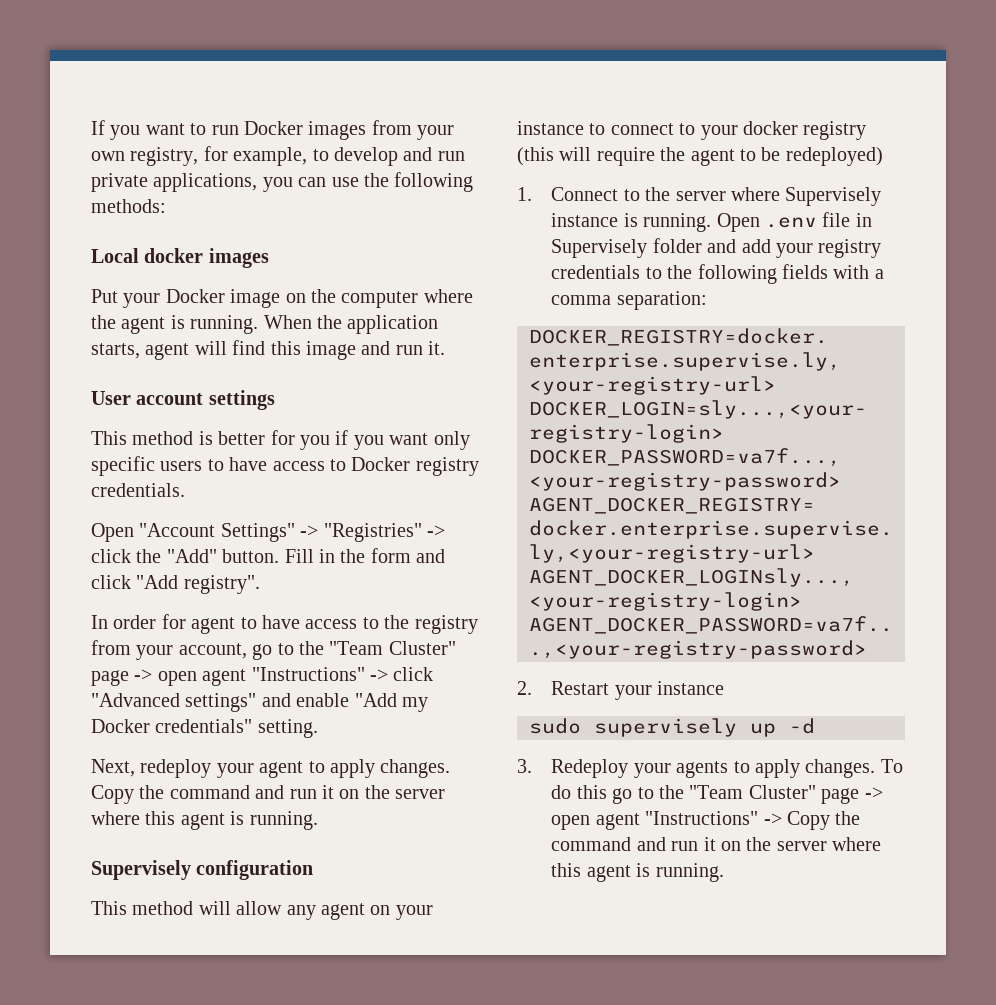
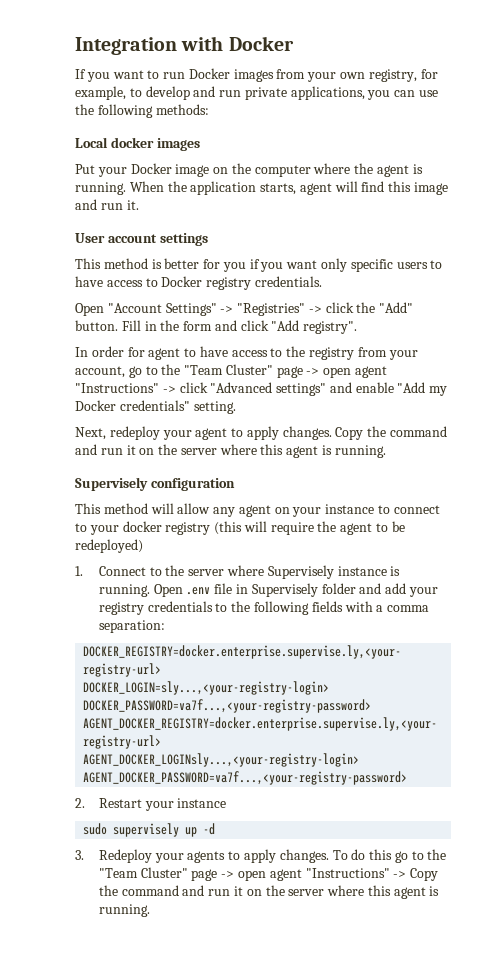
+ Integration with Docker

